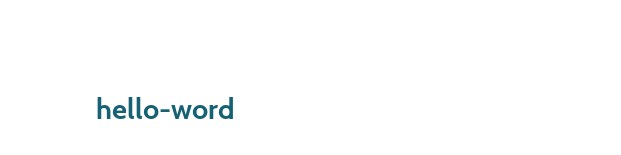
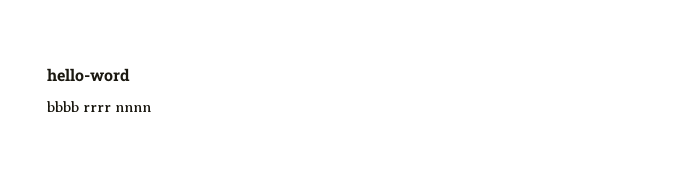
+ bbbb rrrr nnnn

